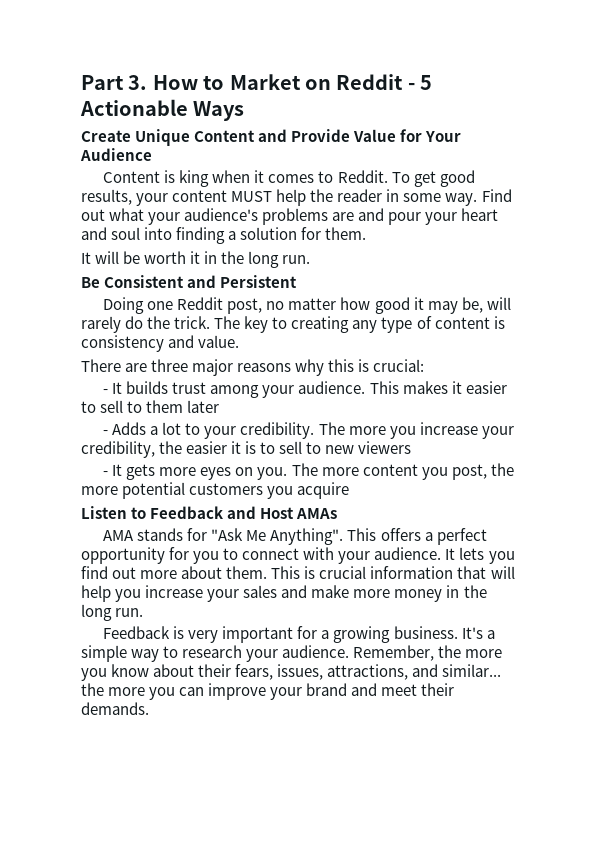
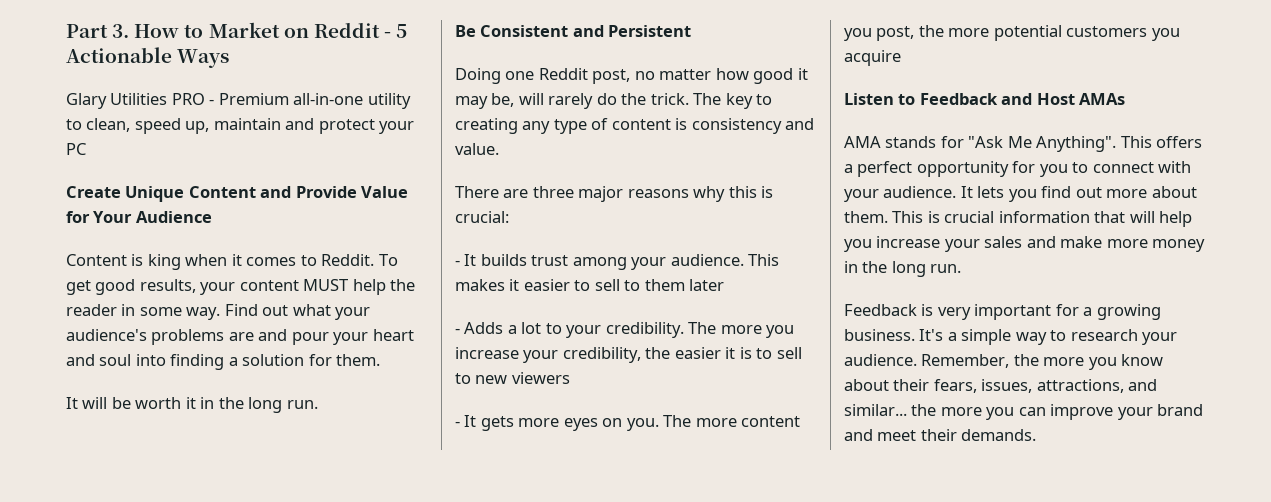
+ Glary Utilities PRO - Premium all-in-one utility to clean, speed up, maintain and protect your PC

